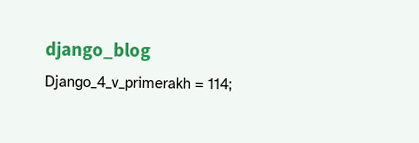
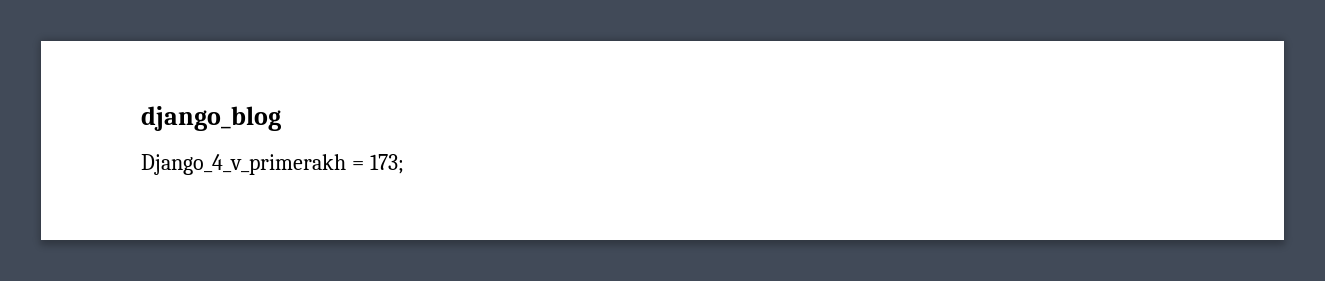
- Django_4_v_primerakh = 114;
+ Django_4_v_primerakh = 173;

